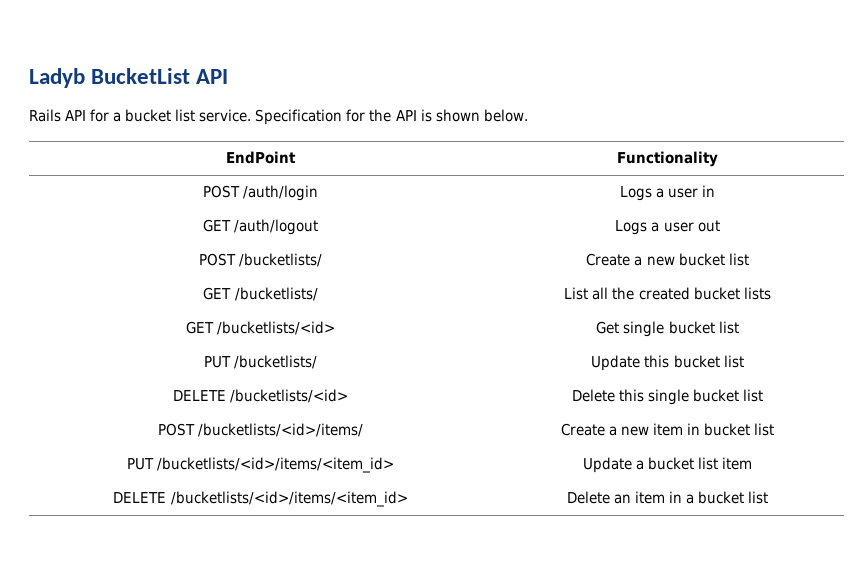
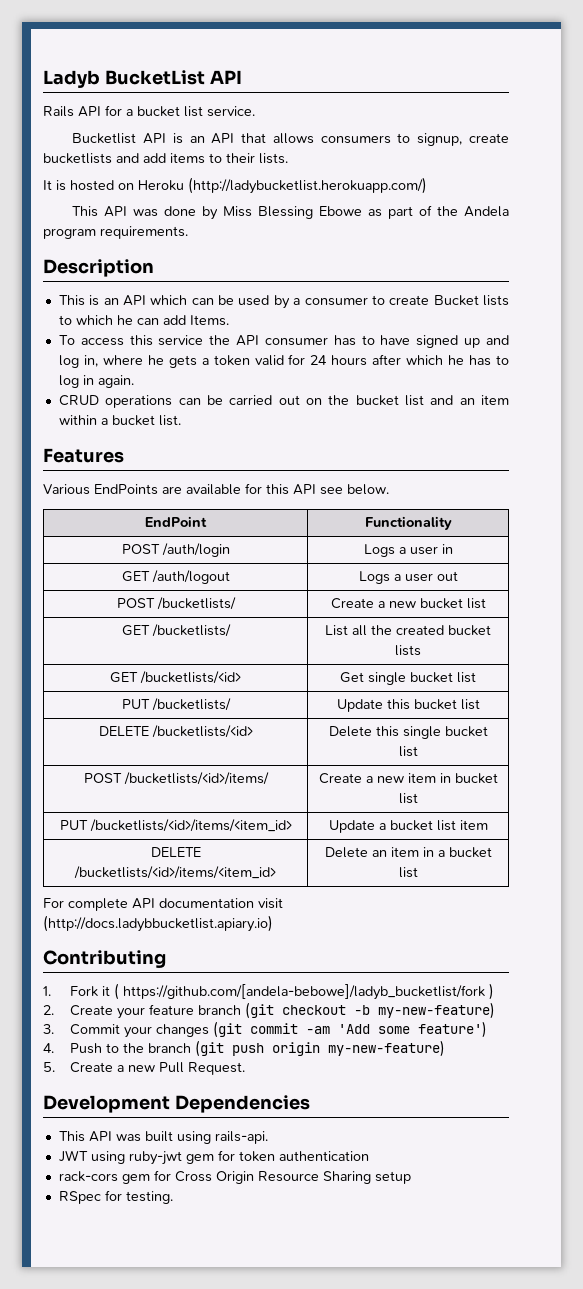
- Rails API for a bucket list service. Specification for the API is shown below.
+ Rails API for a bucket list service.
+ Bucketlist API is an API that allows consumers to signup, create bucketlists and add items to their lists.
+ It is hosted on Heroku (http://ladybucketlist.herokuapp.com/)
+ This API was done by Miss Blessing Ebowe as part of the Andela program requirements.
+ Description
+ This is an API which can be used by a consumer to create Bucket lists to which he can add Items.
+ To access this service the API consumer has to have signed up and log in, where he gets a token valid for 24 hours after which he has to log in again.
+ CRUD operations can be carried out on the bucket list and an item within a bucket list.
+ Features
+ Various EndPoints are available for this API see below.
+ For complete API documentation visit (http://docs.ladybbucketlist.apiary.io)
+ Contributing
+ 1. Fork it ( https://github.com/[andela-bebowe]/ladyb_bucketlist/fork )
+ 2. Create your feature branch (git checkout -b my-new-feature)
+ 3. Commit your changes (git commit -am 'Add some feature')
+ 4. Push to the branch (git push origin my-new-feature)
+ 5. Create a new Pull Request.
+ Development Dependencies
+ This API was built using rails-api.
+ JWT using ruby-jwt gem for token authentication
+ rack-cors gem for Cross Origin Resource Sharing setup
+ RSpec for testing.

